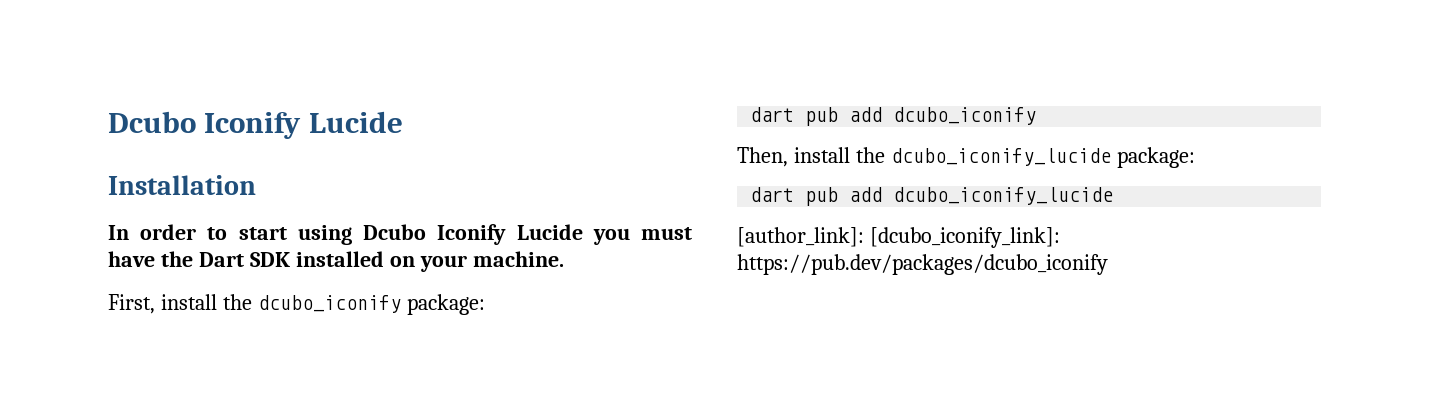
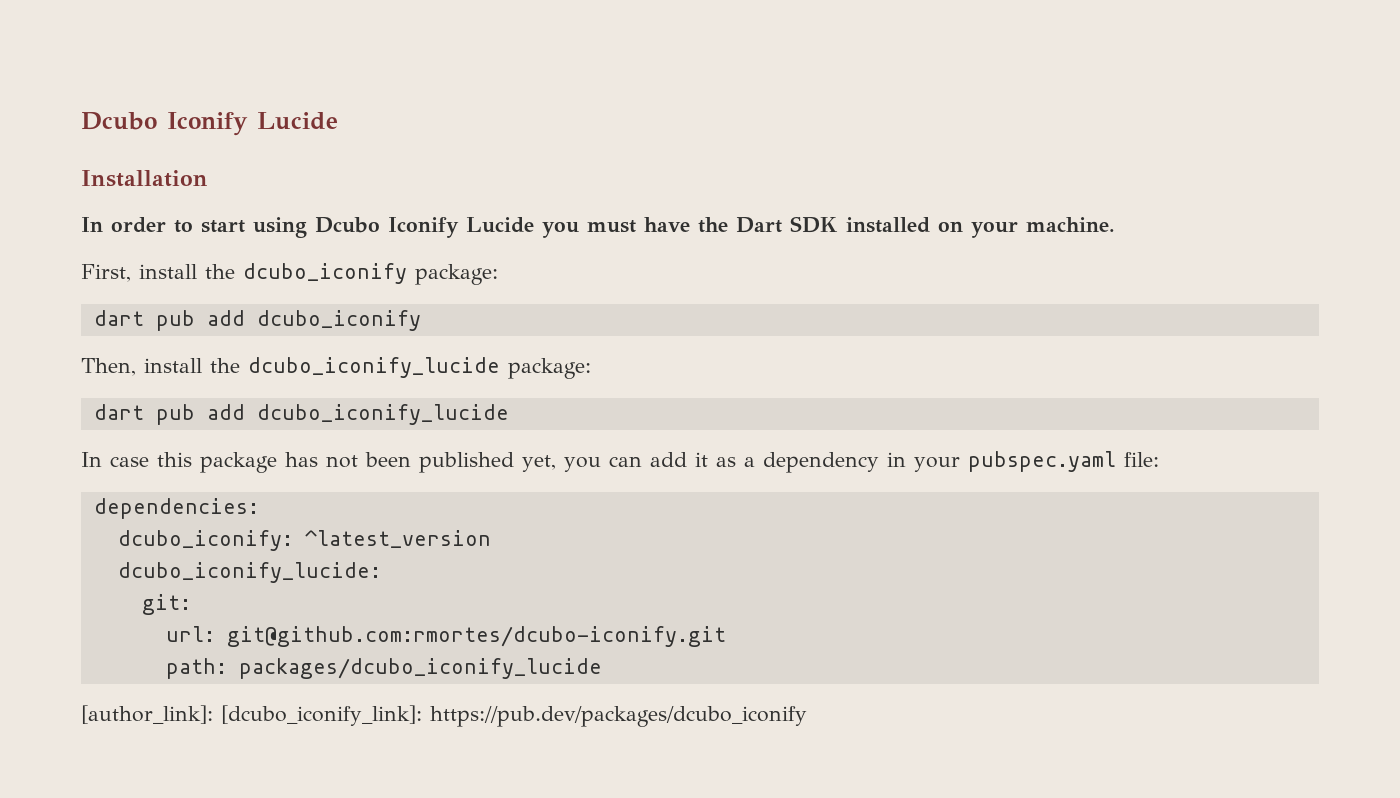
+ In case this package has not been published yet, you can add it as a dependency in your pubspec.yaml file:
+ dependencies:
+ dcubo_iconify: ^latest_version
+ dcubo_iconify_lucide:
+ git:
+ url: git@github.com:rmortes/dcubo-iconify.git
+ path: packages/dcubo_iconify_lucide

